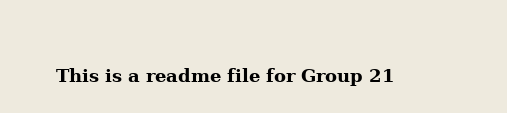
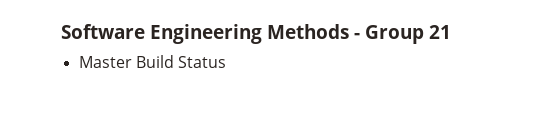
- This is a readme file for Group 21
+ Software Engineering Methods - Group 21
+ Master Build Status

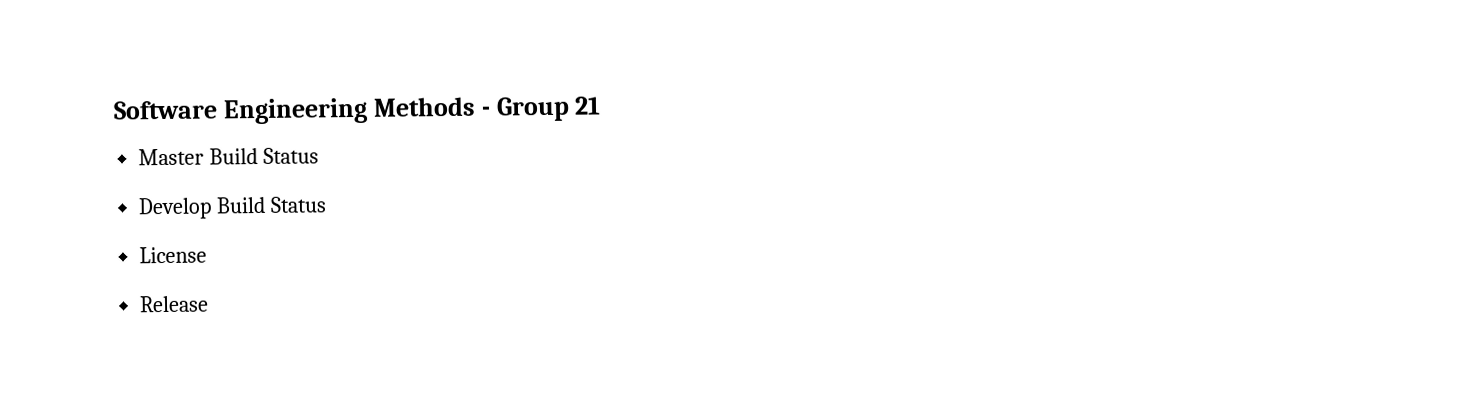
+ Develop Build Status
+ License
+ Release

